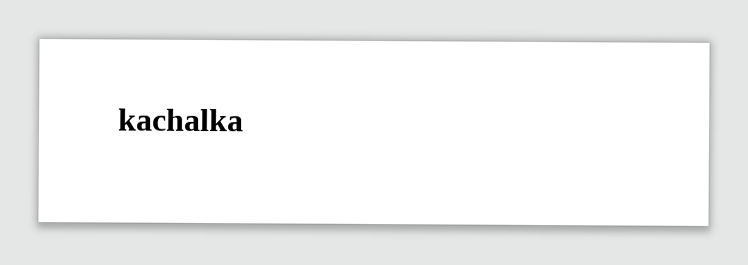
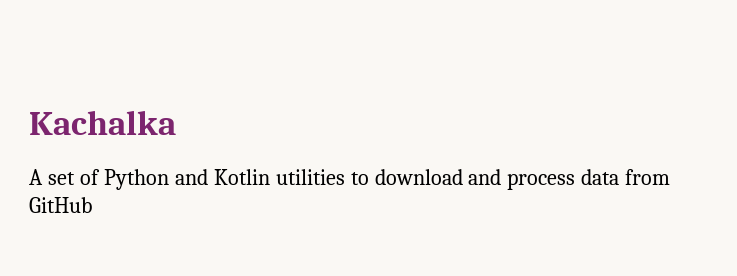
- kachalka
+ Kachalka
+ A set of Python and Kotlin utilities to download and process data from GitHub

